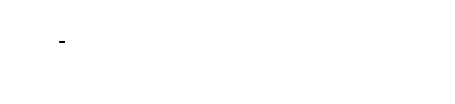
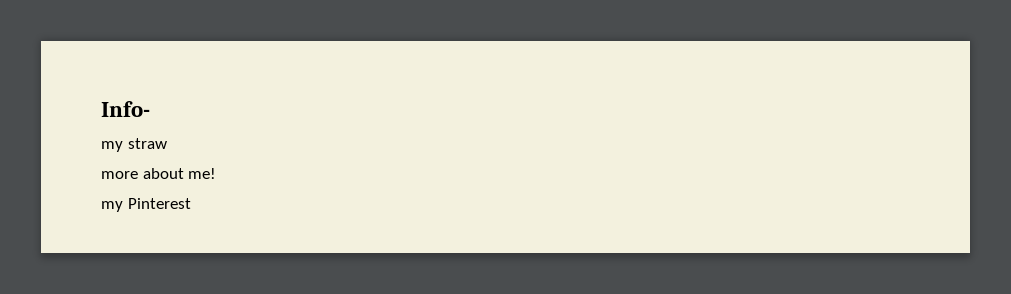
- -
+ Info-
+ my straw
+ more about me!
+ my Pinterest

